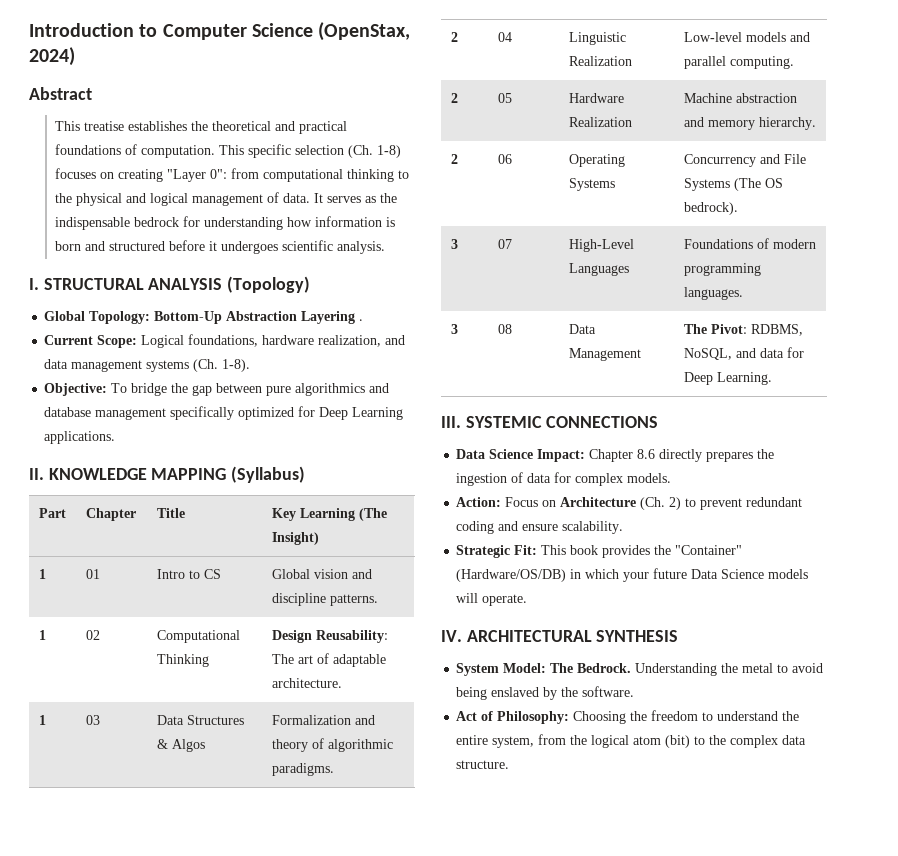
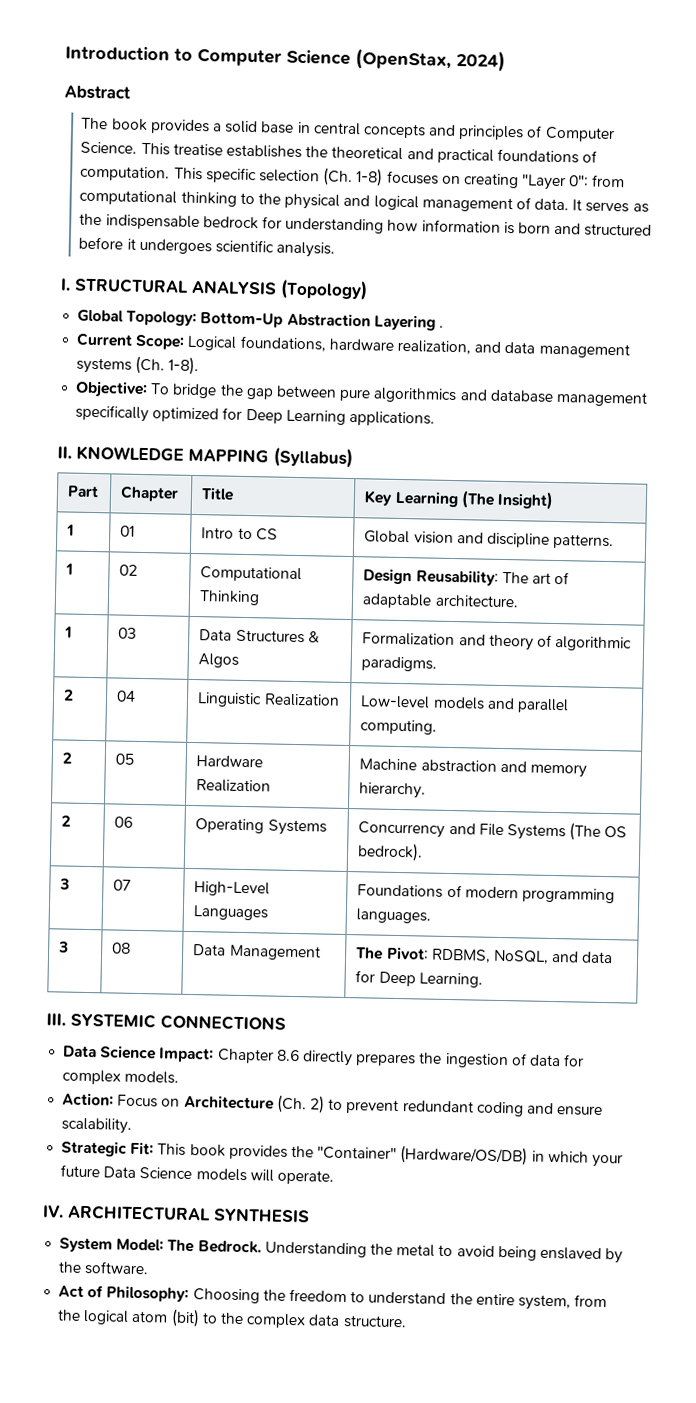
+ The book provides a solid base in central concepts and principles of Computer Science.

